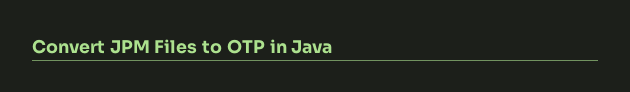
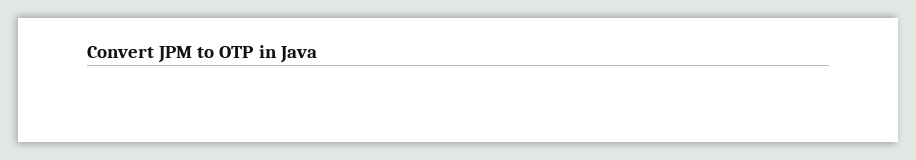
- Convert JPM Files to OTP in Java
+ Convert JPM to OTP in Java

